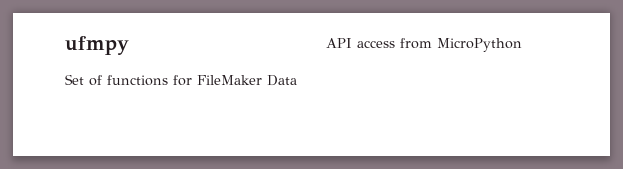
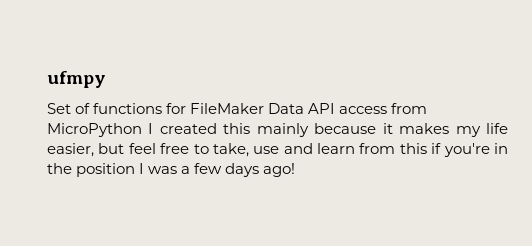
- Set of functions for FileMaker Data API access from MicroPython
+ Set of functions for FileMaker Data API access from MicroPython I created this mainly because it makes my life easier, but feel free to take, use and learn from this if you're in the position I was a few days ago!

